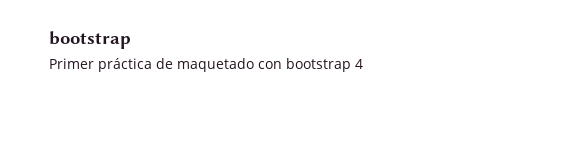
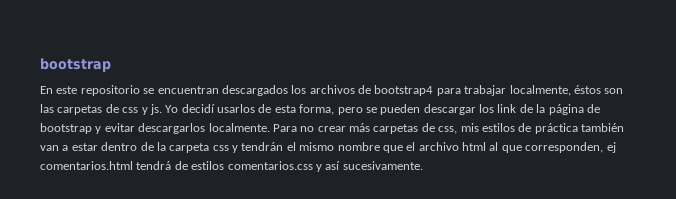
- Primer práctica de maquetado con bootstrap 4
+ En este repositorio se encuentran descargados los archivos de bootstrap4 para trabajar localmente, éstos son las carpetas de css y js. Yo decidí usarlos de esta forma, pero se pueden descargar los link de la página de bootstrap y evitar descargarlos localmente. Para no crear más carpetas de css, mis estilos de práctica también van a estar dentro de la carpeta css y tendrán el mismo nombre que el archivo html al que corresponden, ej comentarios.html tendrá de estilos comentarios.css y así sucesivamente.

